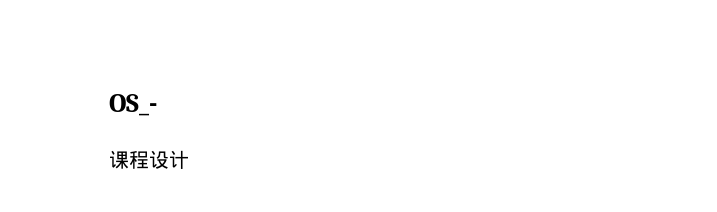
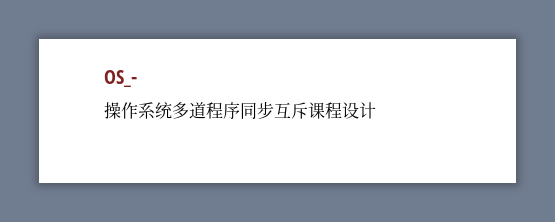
- 课程设计
+ 操作系统多道程序同步互斥课程设计

